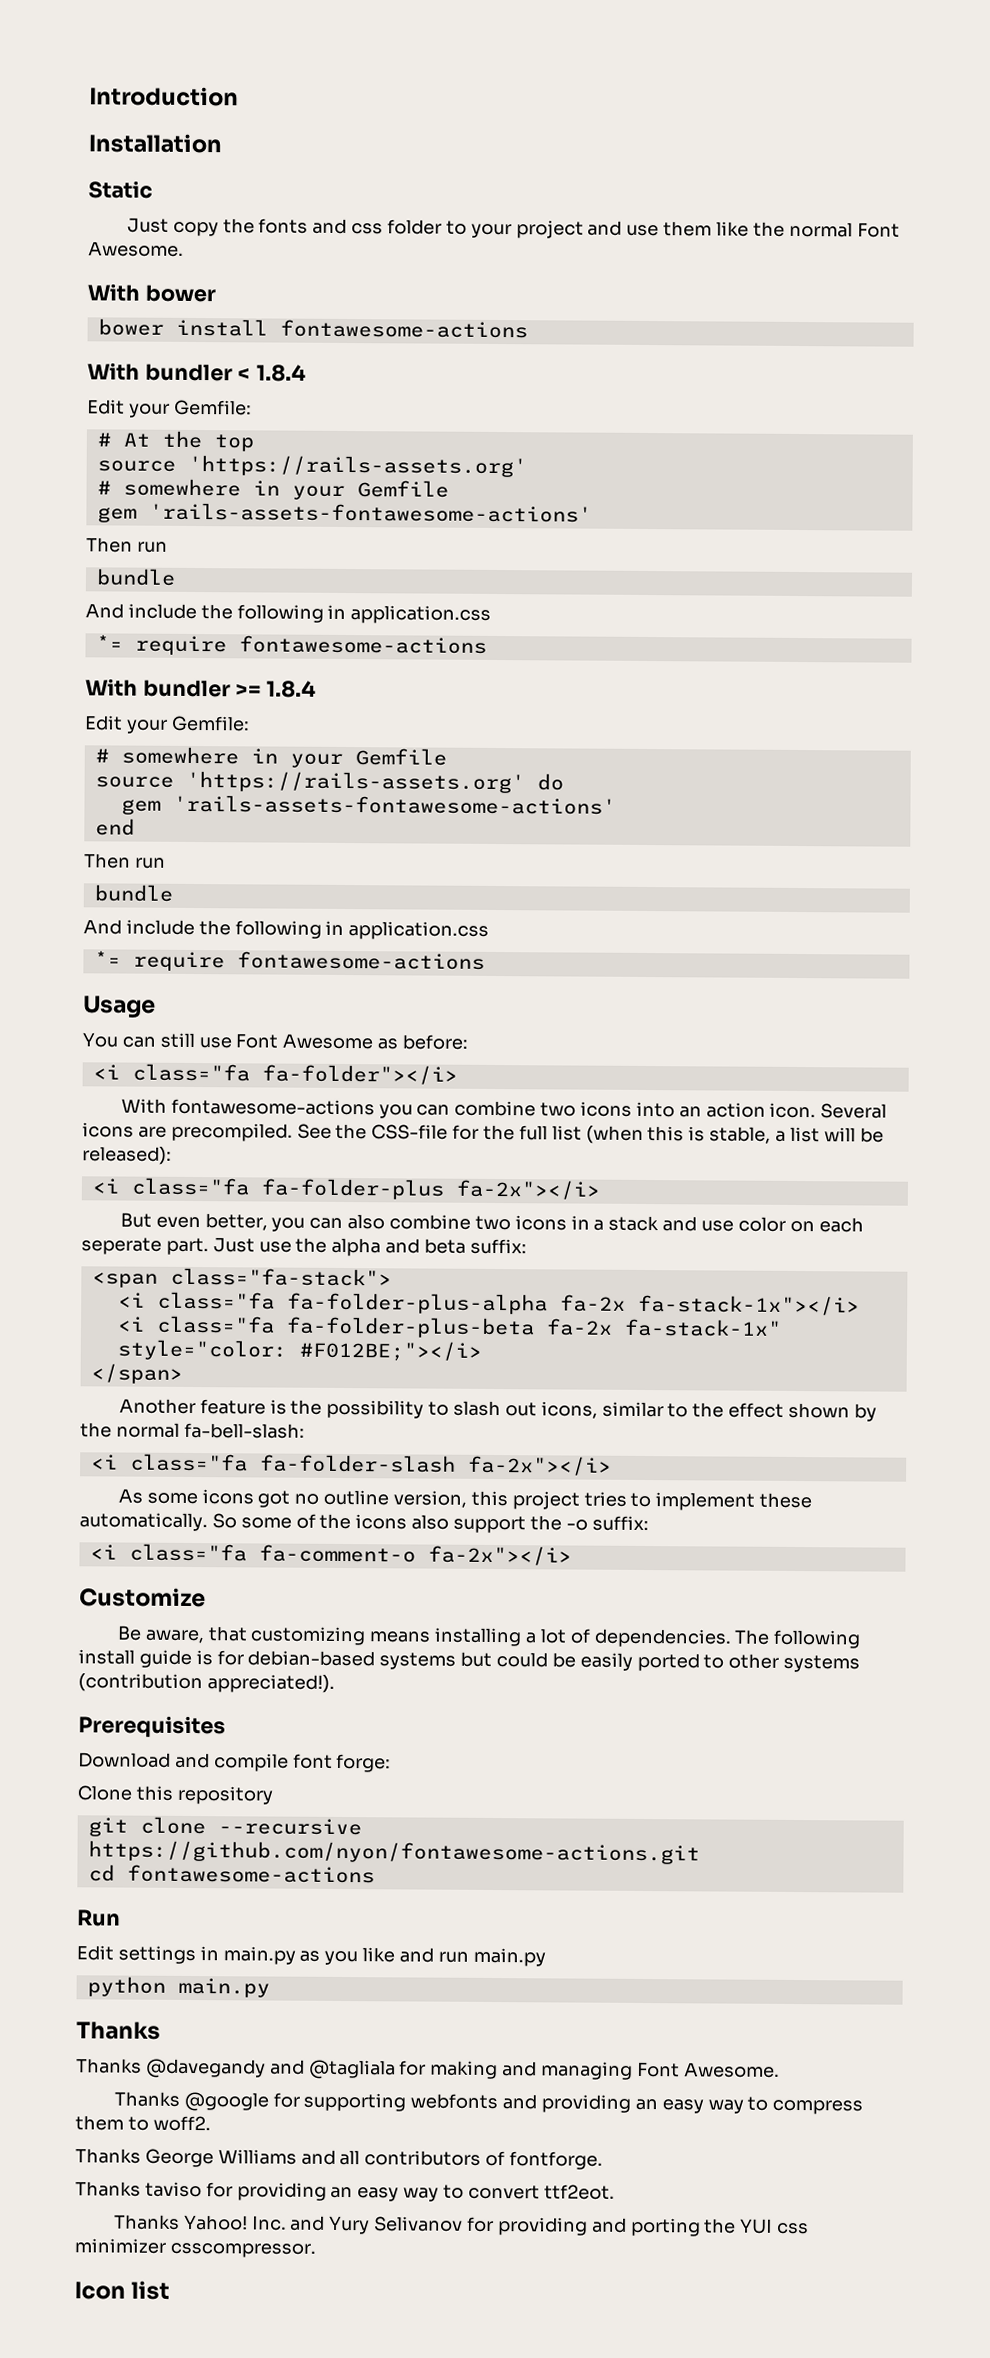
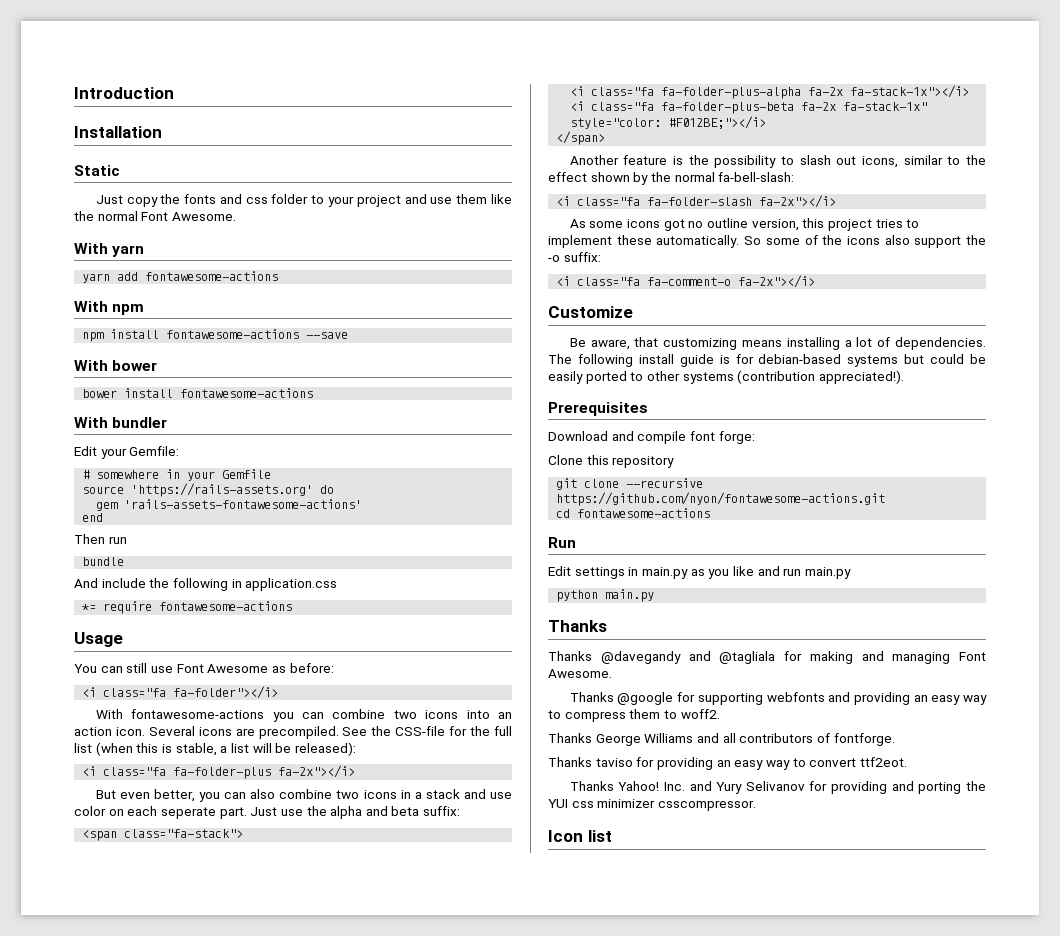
+ With yarn
+ yarn add fontawesome-actions
+ With npm
+ npm install fontawesome-actions --save
- With bundler < 1.8.4
- Edit your Gemfile:
- # At the top
- source 'https://rails-assets.org'
- # somewhere in your Gemfile
- gem 'rails-assets-fontawesome-actions'
- Then run
- bundle
- And include the following in application.css
- *= require fontawesome-actions
- With bundler >= 1.8.4
+ With bundler

